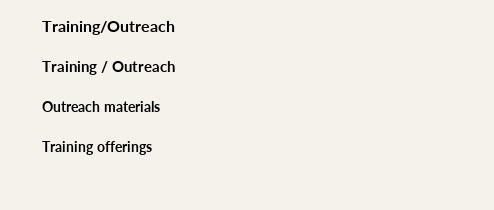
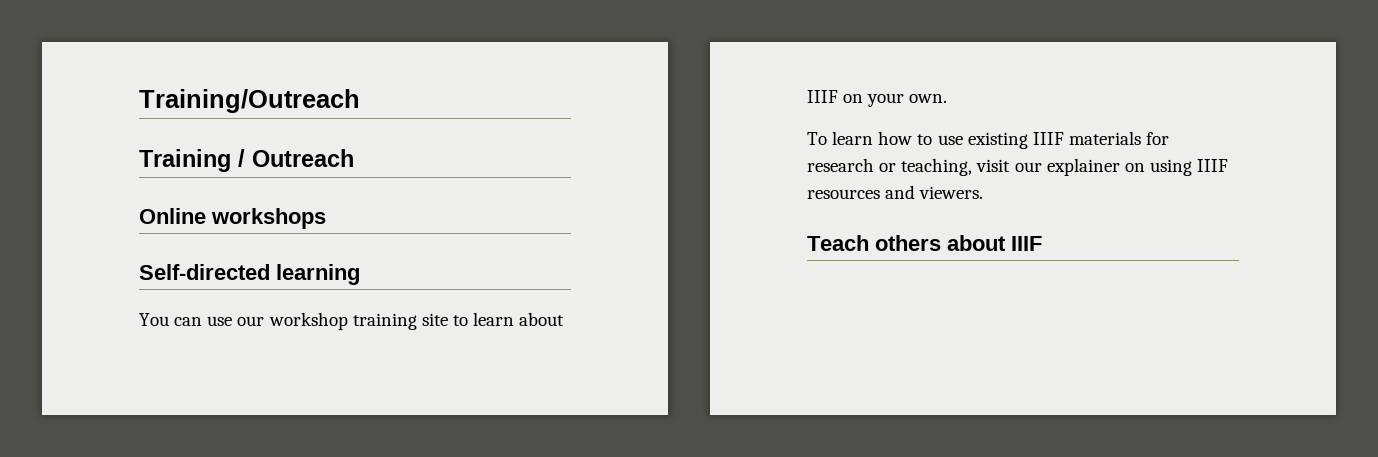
- Outreach materials
- Training offerings
+ Online workshops
+ Self-directed learning
+ You can use our workshop training site to learn about IIIF on your own.
+ To learn how to use existing IIIF materials for research or teaching, visit our explainer on using IIIF resources and viewers.
+ Teach others about IIIF

